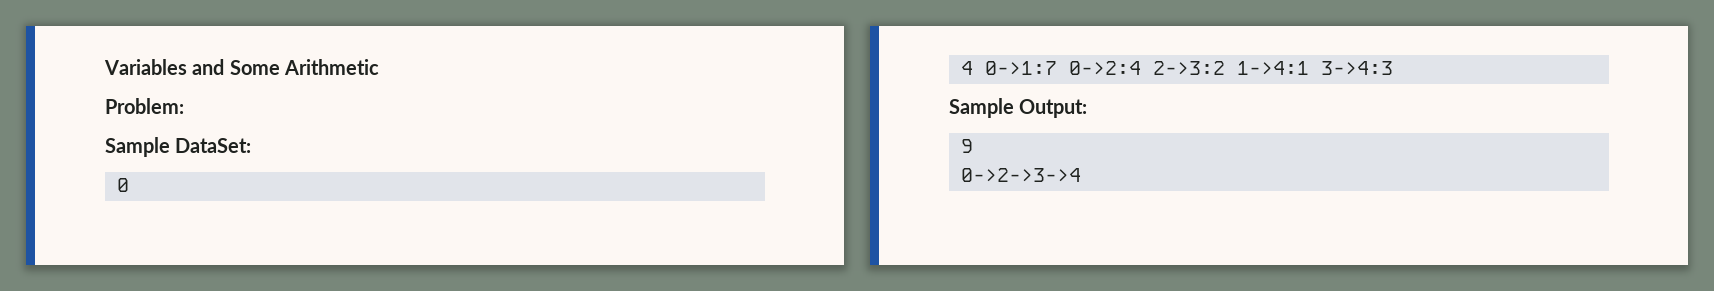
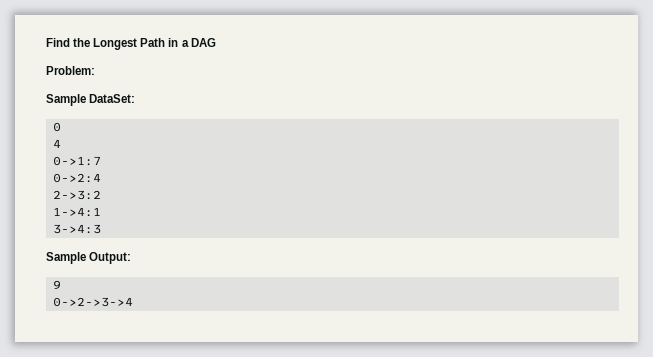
- Variables and Some Arithmetic
+ Find the Longest Path in a DAG
- 4 0->1:7 0->2:4 2->3:2 1->4:1 3->4:3
+ 4
+ 0->1:7
+ 0->2:4
+ 2->3:2
+ 1->4:1
+ 3->4:3

